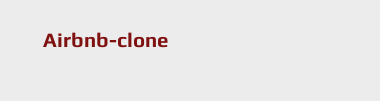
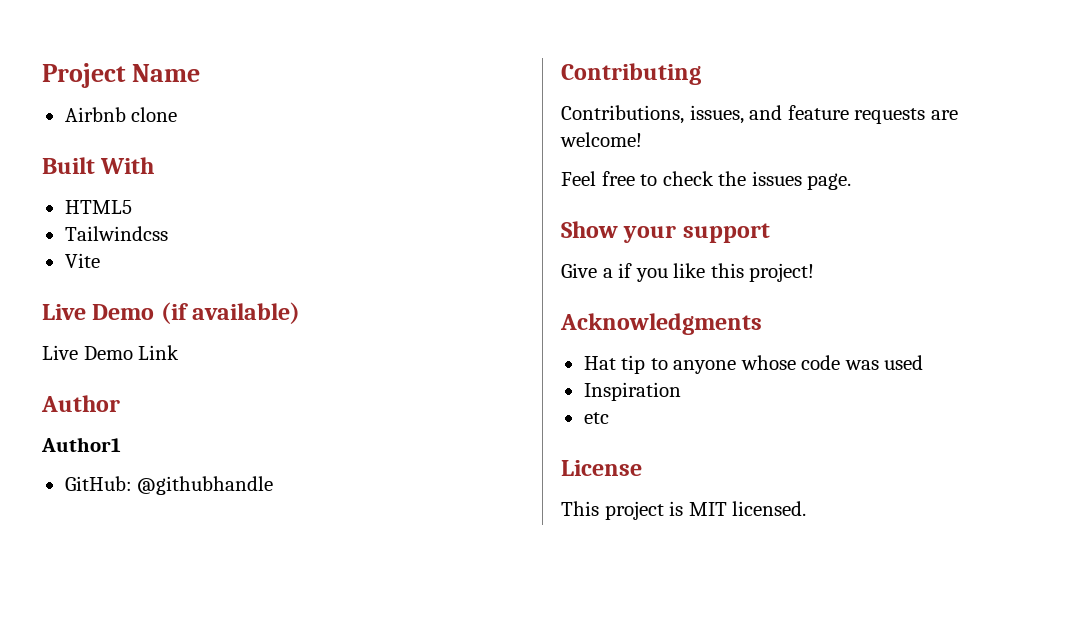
- Airbnb-clone
+ Project Name
+ Airbnb clone
+ Built With
+ HTML5
+ Tailwindcss
+ Vite
+ Live Demo (if available)
+ Live Demo Link
+ Author
+ Author1
+ GitHub: @githubhandle
+ Contributing
+ Contributions, issues, and feature requests are welcome!
+ Feel free to check the issues page.
+ Show your support
+ Give a if you like this project!
+ Acknowledgments
+ Hat tip to anyone whose code was used
+ Inspiration
+ etc
+ License
+ This project is MIT licensed.

